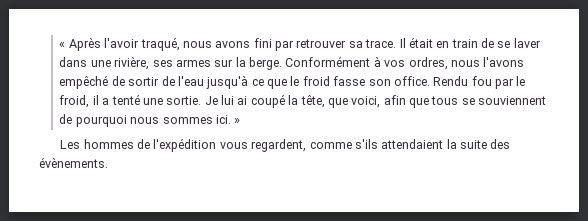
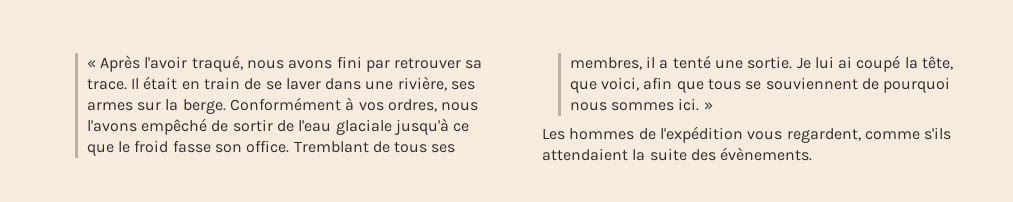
- Conformément à vos ordres, nous l'avons empêché de sortir de l'eau jusqu'à ce que le froid fasse son office.
+ Conformément à vos ordres, nous l'avons empêché de sortir de l'eau glaciale jusqu'à ce que le froid fasse son office.
- Rendu fou par le froid, il a tenté une sortie.
+ Tremblant de tous ses membres, il a tenté une sortie.

